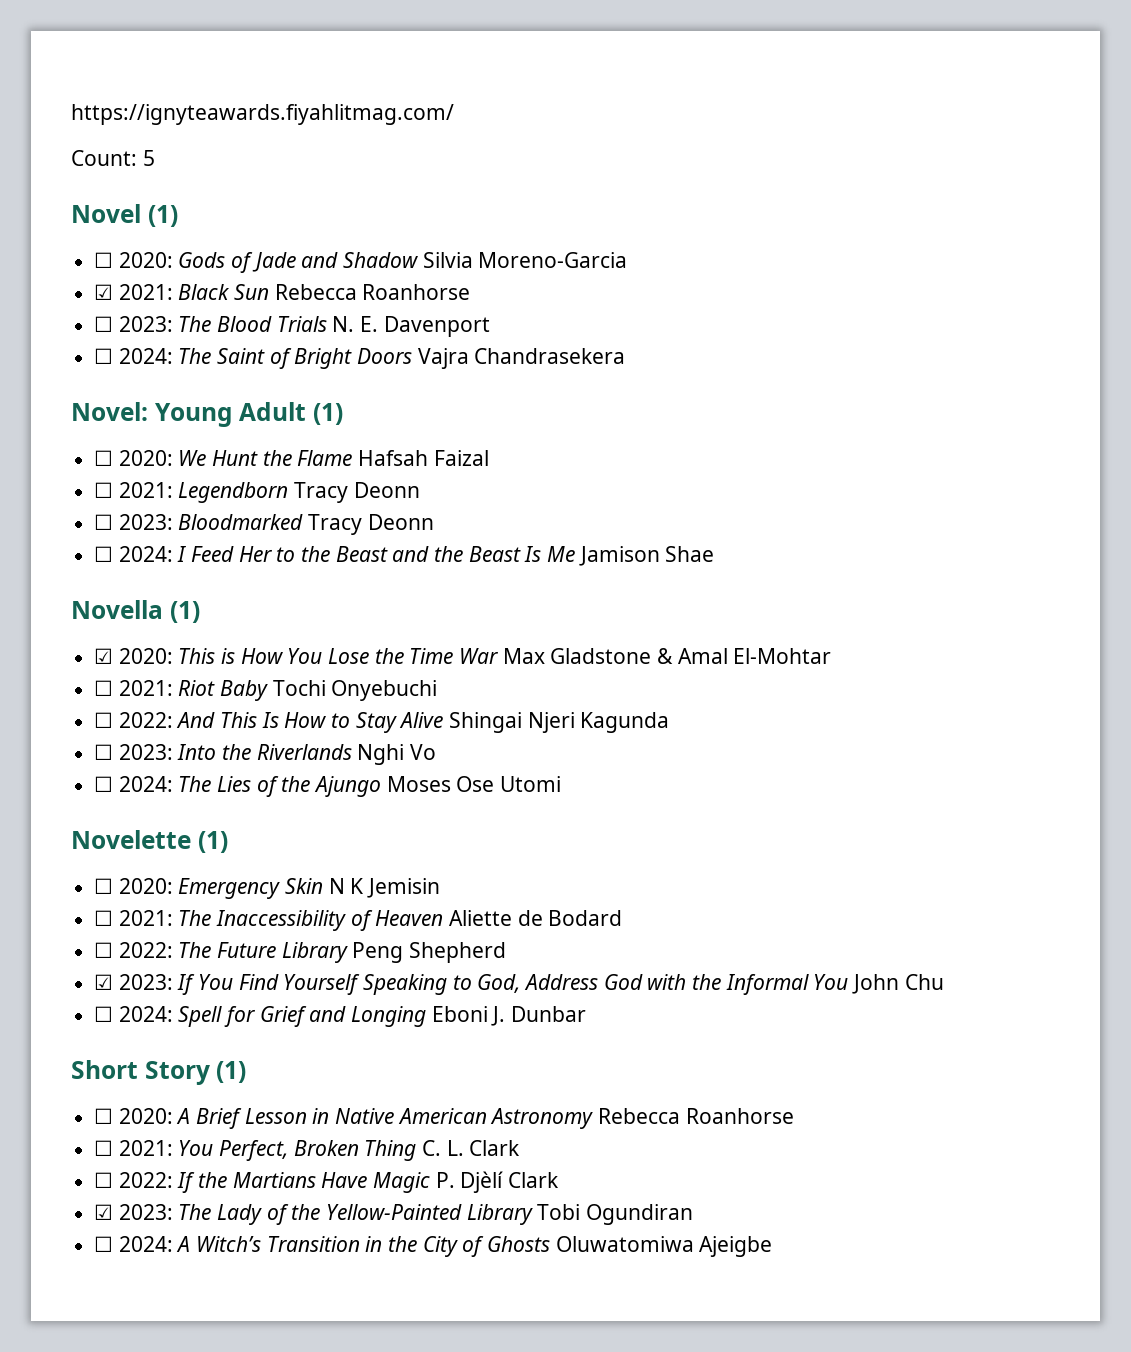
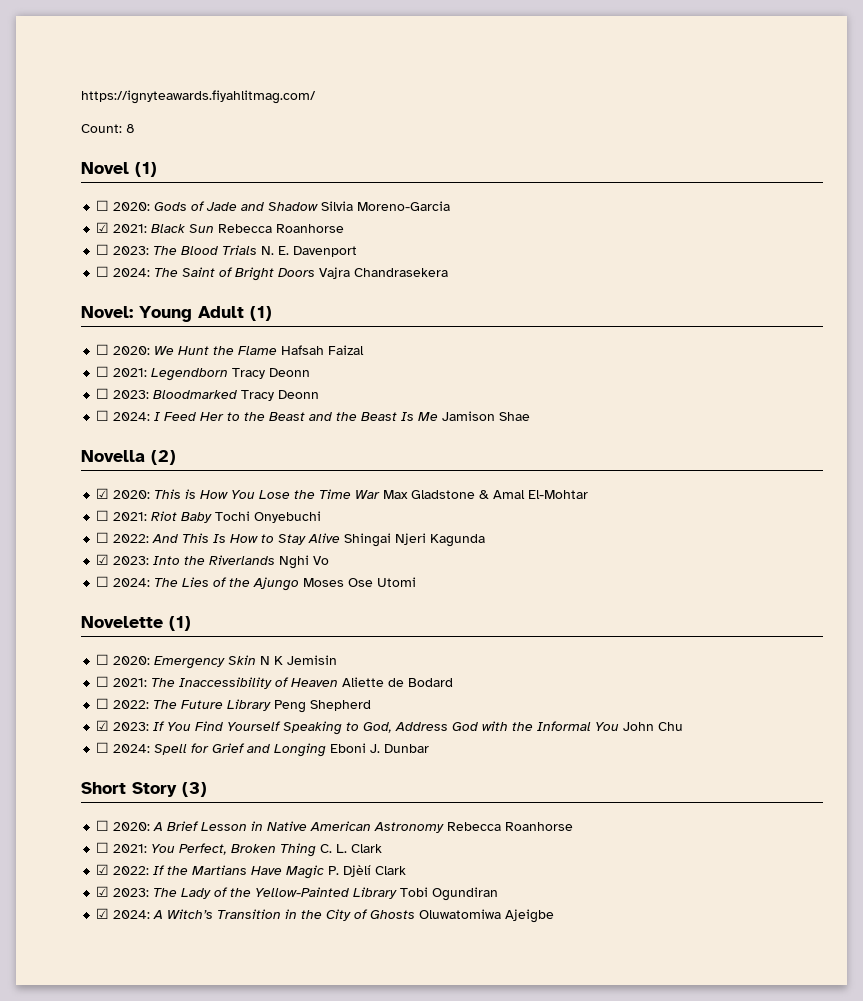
- Count: 5
+ Count: 8
- Novella (1)
+ Novella (2)
- ☐ 2023: Into the Riverlands Nghi Vo
+ ☑ 2023: Into the Riverlands Nghi Vo
- Short Story (1)
+ Short Story (3)
- ☐ 2022: If the Martians Have Magic P. Djèlí Clark
+ ☑ 2022: If the Martians Have Magic P. Djèlí Clark
- ☐ 2024: A Witch’s Transition in the City of Ghosts Oluwatomiwa Ajeigbe
+ ☑ 2024: A Witch’s Transition in the City of Ghosts Oluwatomiwa Ajeigbe

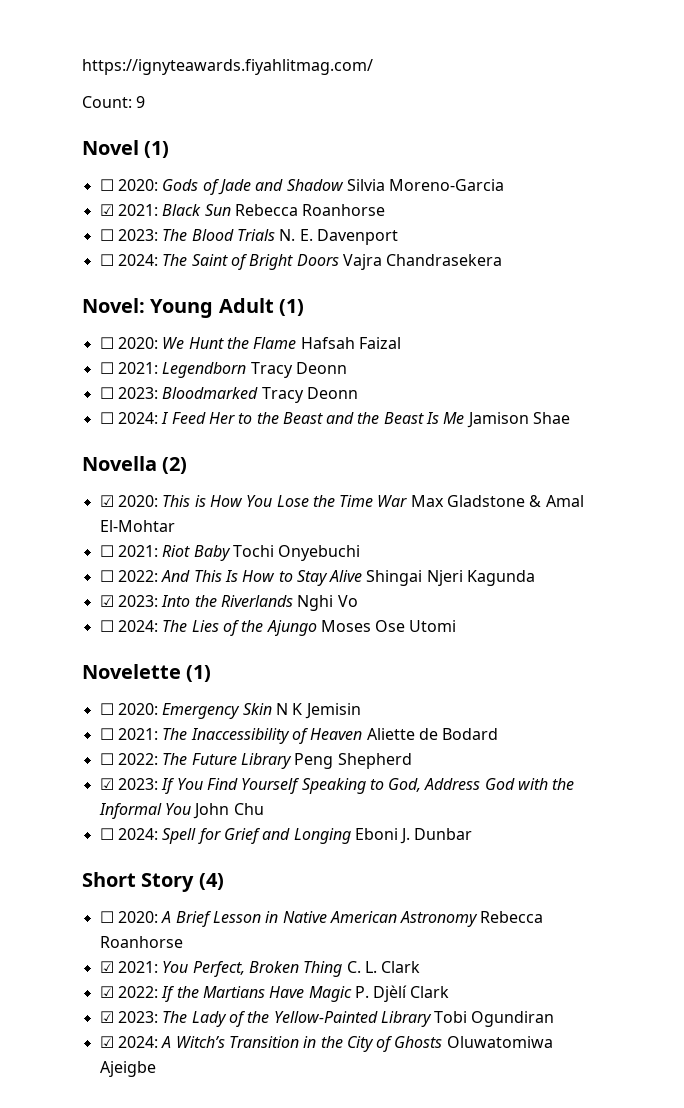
- Count: 8
+ Count: 9
- Short Story (3)
+ Short Story (4)
- ☐ 2021: You Perfect, Broken Thing C. L. Clark
+ ☑ 2021: You Perfect, Broken Thing C. L. Clark

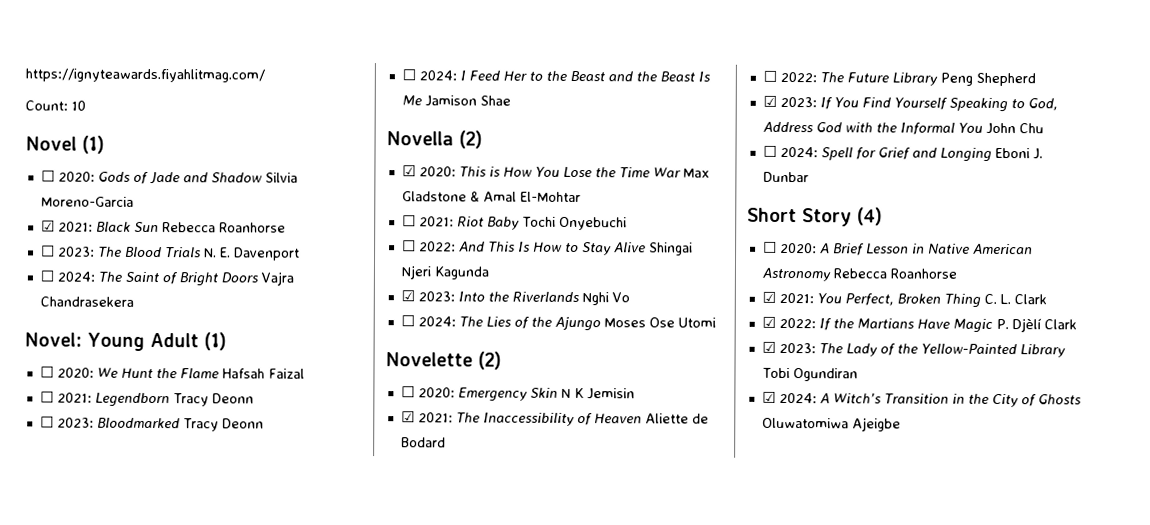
- Count: 9
+ Count: 10
- Novelette (1)
+ Novelette (2)
- ☐ 2021: The Inaccessibility of Heaven Aliette de Bodard
+ ☑ 2021: The Inaccessibility of Heaven Aliette de Bodard

